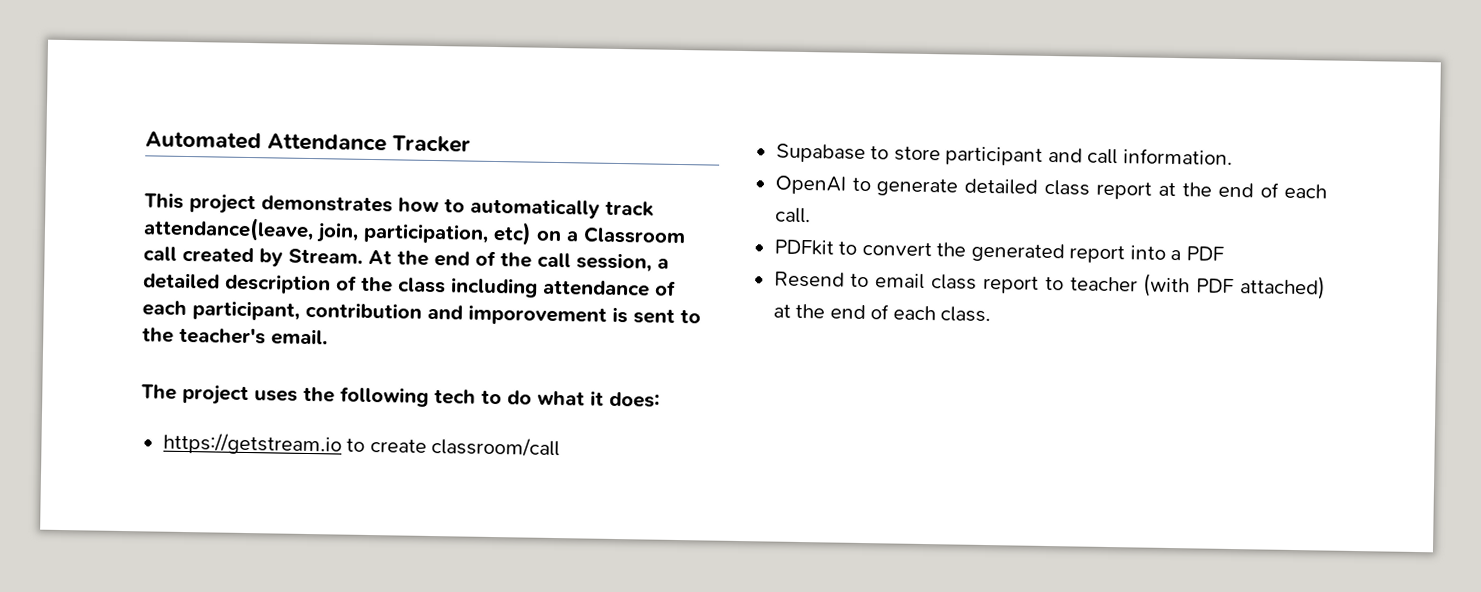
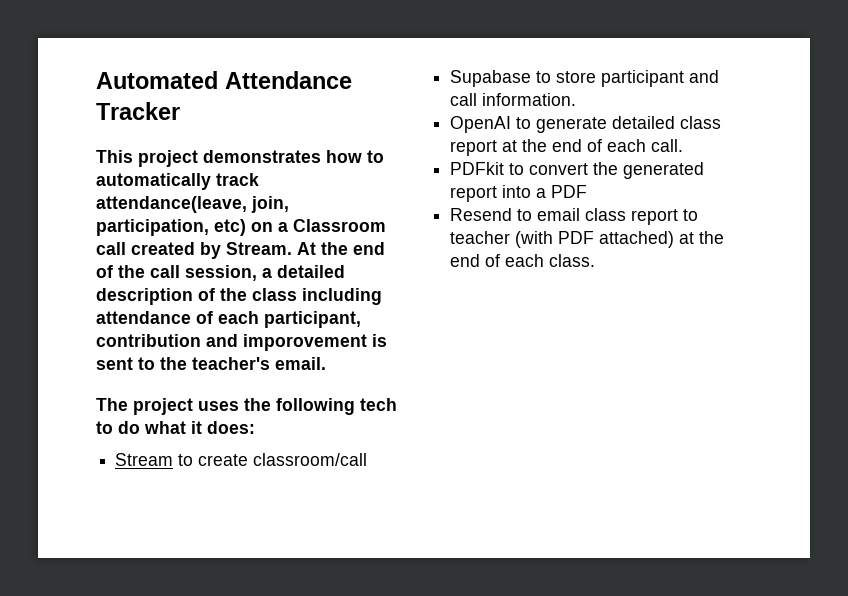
- https://getstream.io to create classroom/call
+ Stream to create classroom/call

